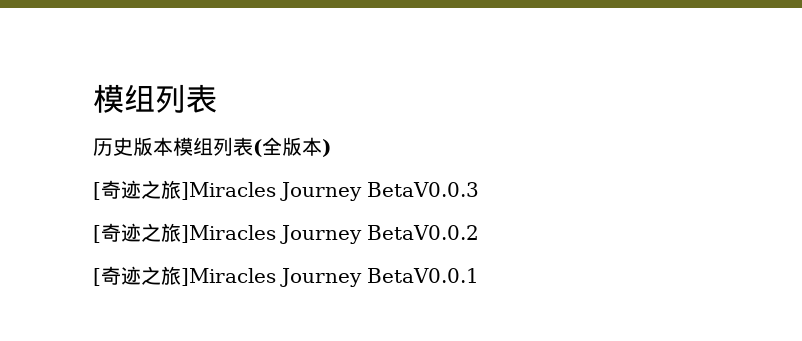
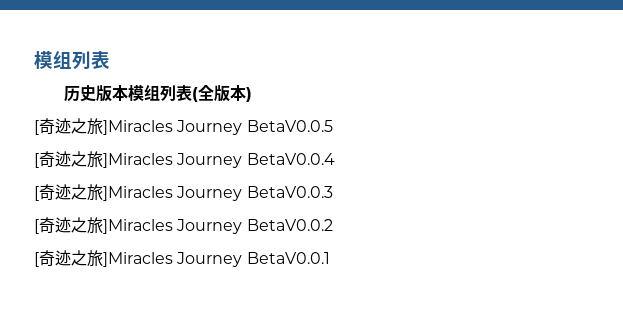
+ [奇迹之旅]Miracles Journey BetaV0.0.5
+ [奇迹之旅]Miracles Journey BetaV0.0.4

